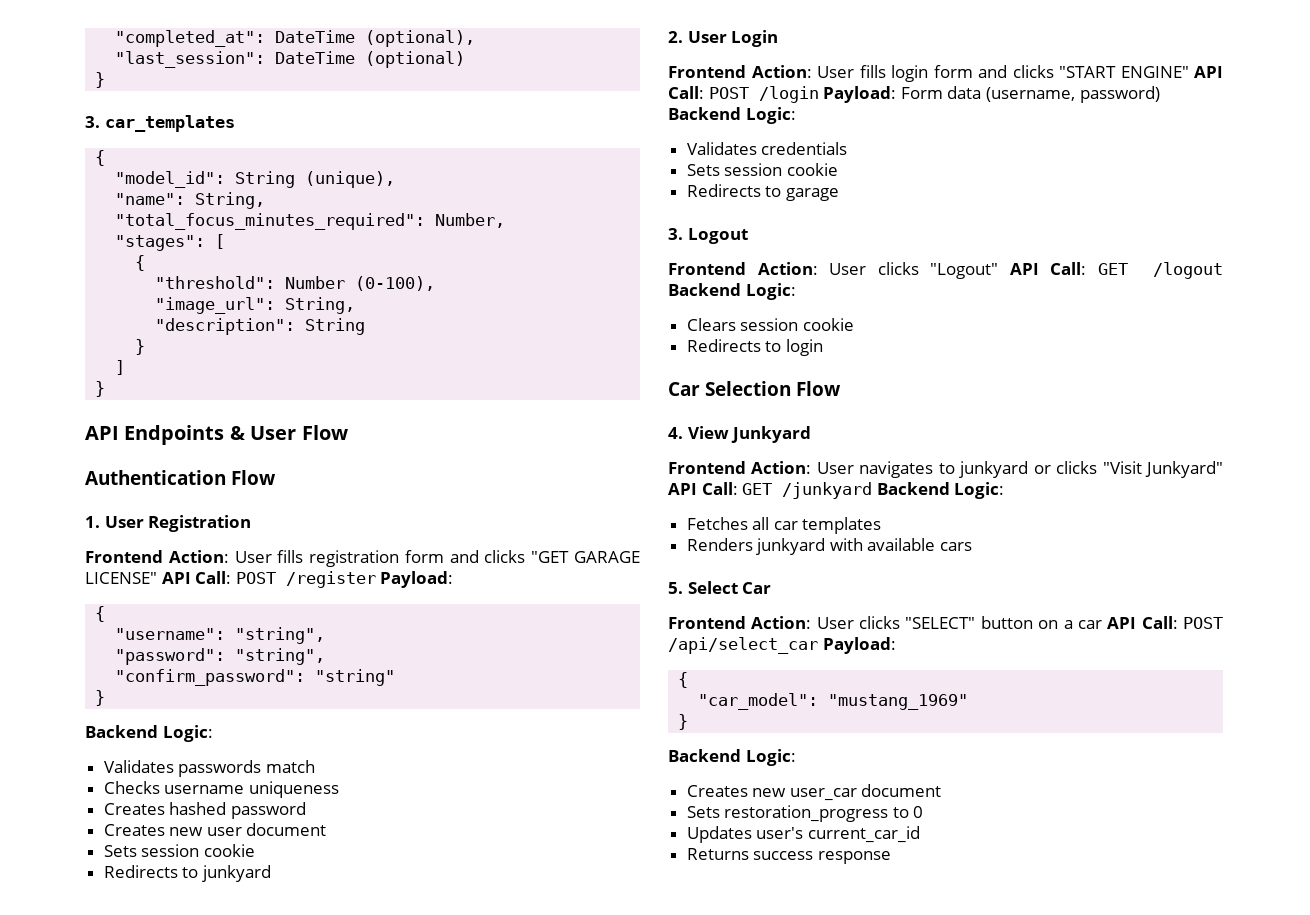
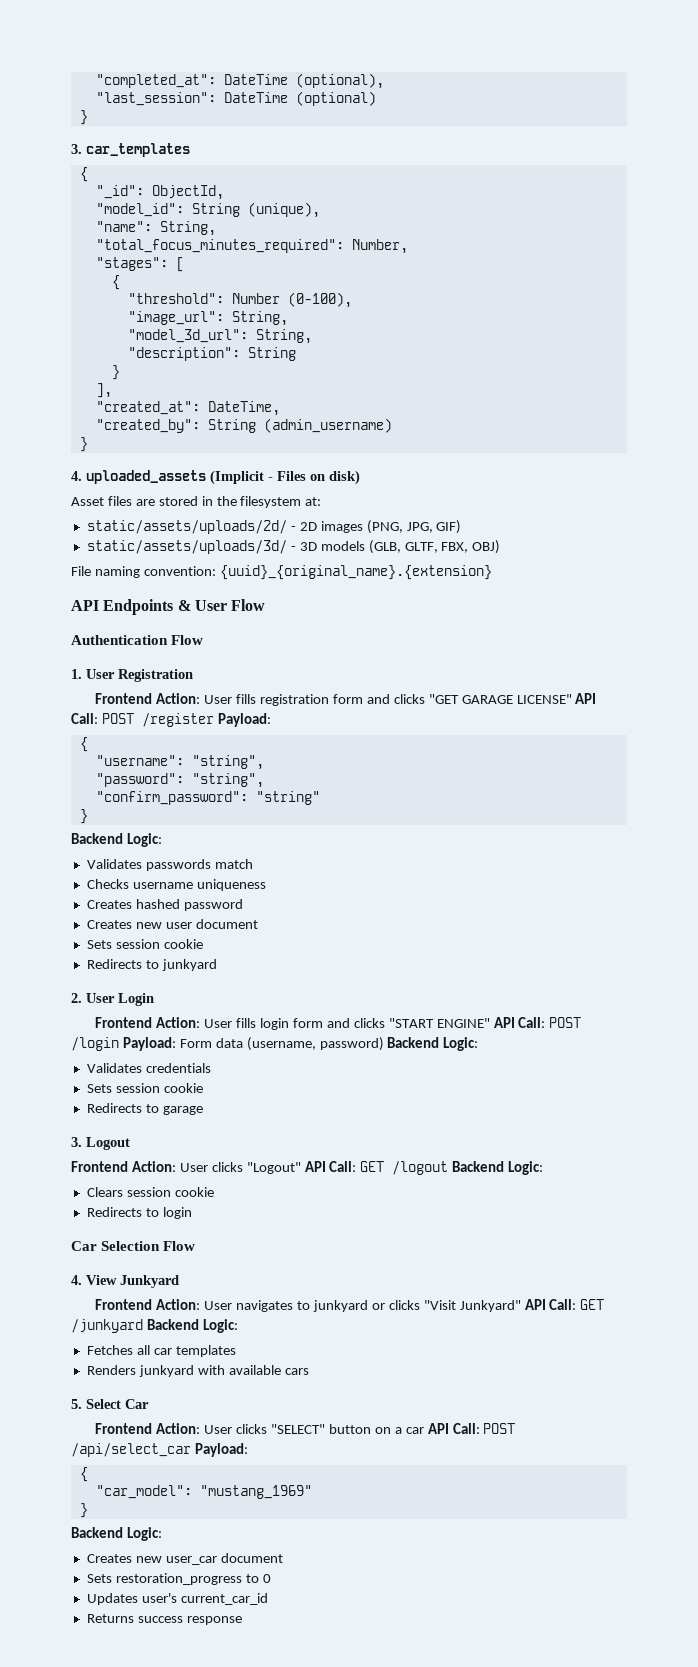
+ "_id": ObjectId,
+ "model_3d_url": String,
- ]
+ ],
+ "created_at": DateTime,
+ "created_by": String (admin_username)
  }
+ 4. uploaded_assets (Implicit - Files on disk)
+ Asset files are stored in the filesystem at:
+ static/assets/uploads/2d/ - 2D images (PNG, JPG, GIF)
+ static/assets/uploads/3d/ - 3D models (GLB, GLTF, FBX, OBJ)
+ File naming convention: {uuid}_{original_name}.{extension}

